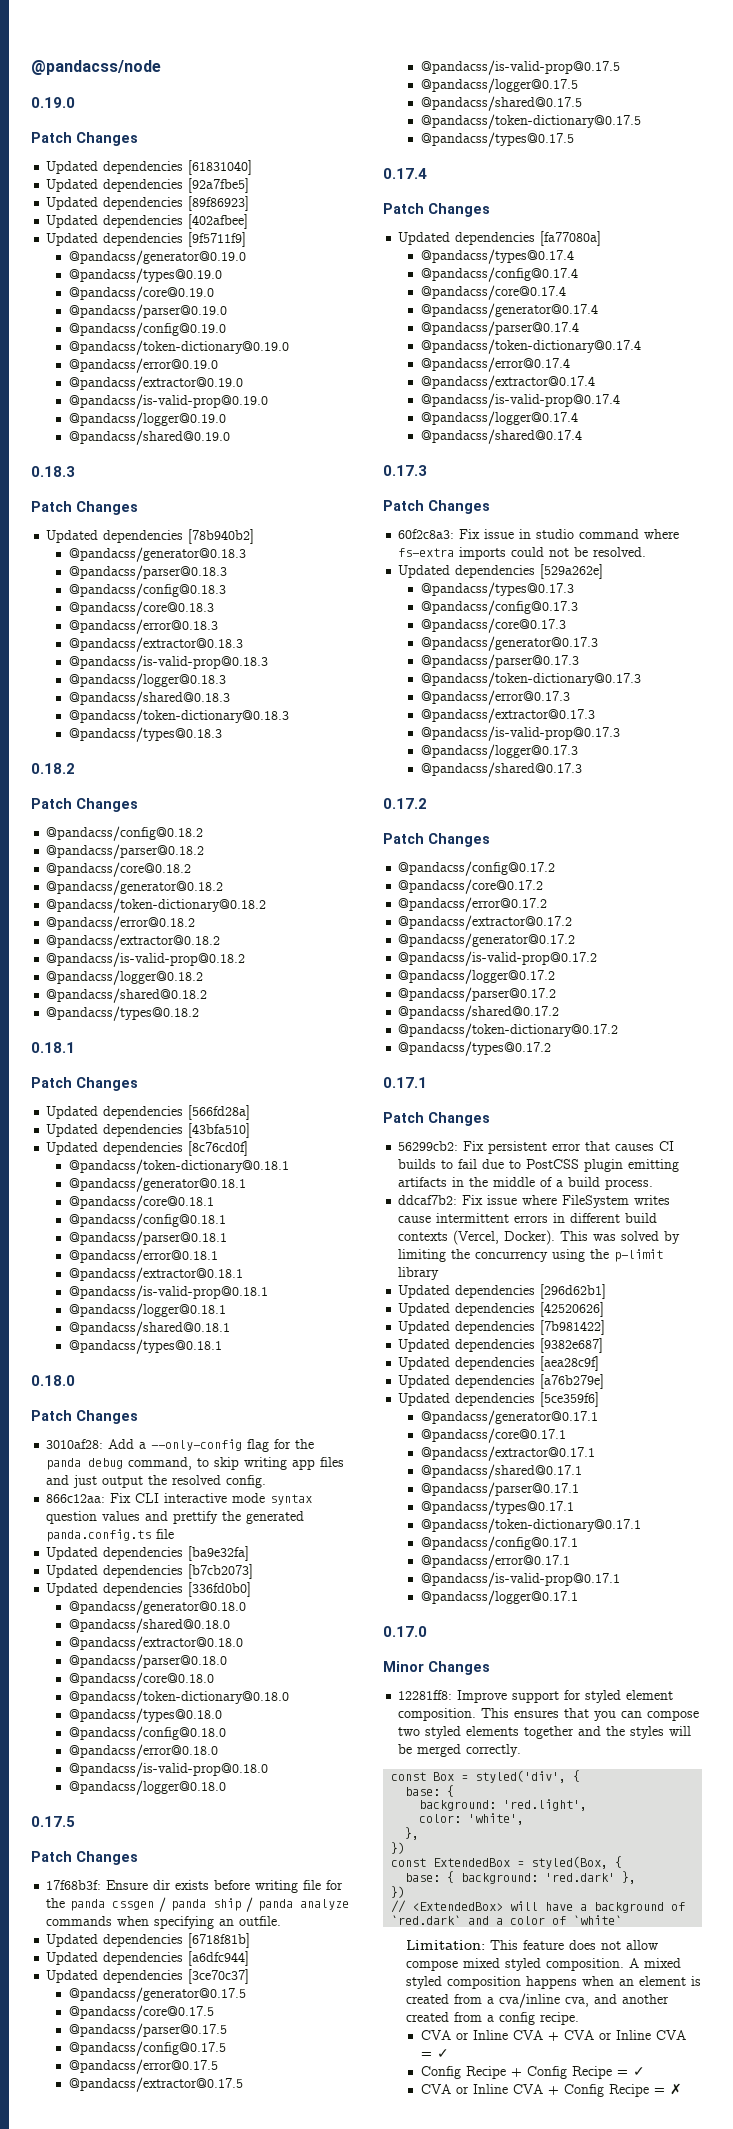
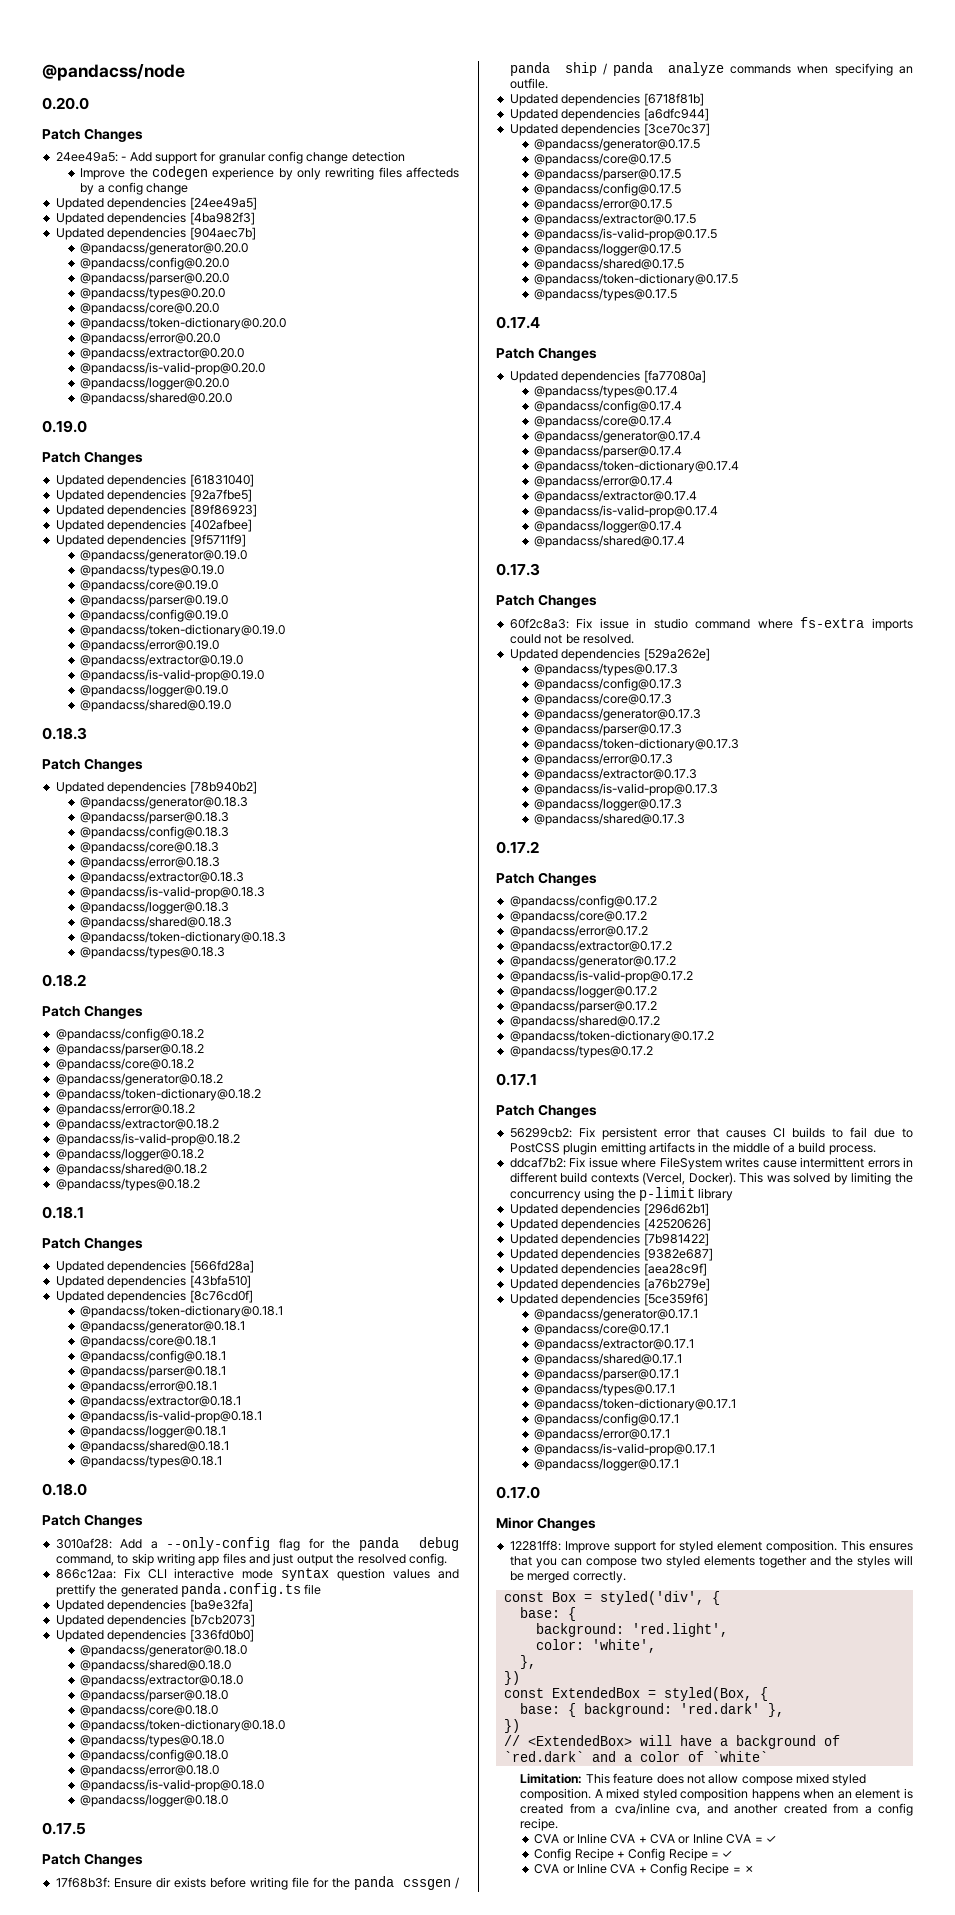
+ 0.20.0
+ Patch Changes
+ 24ee49a5: - Add support for granular config change detection
+ Improve the codegen experience by only rewriting files affecteds by a config change
+ Updated dependencies [24ee49a5]
+ Updated dependencies [4ba982f3]
+ Updated dependencies [904aec7b]
+ @pandacss/generator@0.20.0
+ @pandacss/config@0.20.0
+ @pandacss/parser@0.20.0
+ @pandacss/types@0.20.0
+ @pandacss/core@0.20.0
+ @pandacss/token-dictionary@0.20.0
+ @pandacss/error@0.20.0
+ @pandacss/extractor@0.20.0
+ @pandacss/is-valid-prop@0.20.0
+ @pandacss/logger@0.20.0
+ @pandacss/shared@0.20.0

